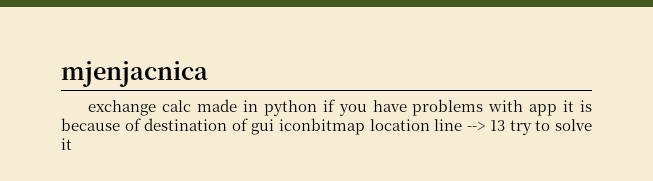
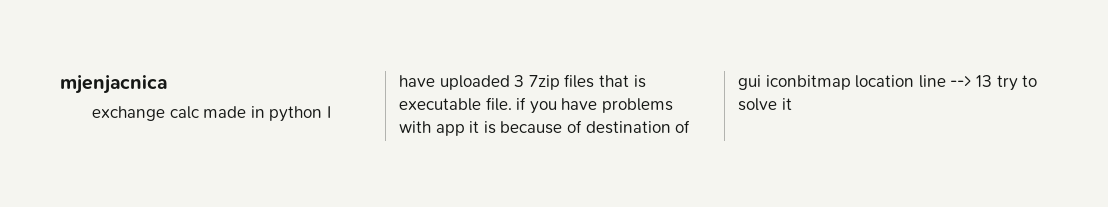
- exchange calc made in python if you have problems with app it is because of destination of gui iconbitmap location line --> 13 try to solve it
+ exchange calc made in python I have uploaded 3 7zip files that is executable file. if you have problems with app it is because of destination of gui iconbitmap location line --> 13 try to solve it

